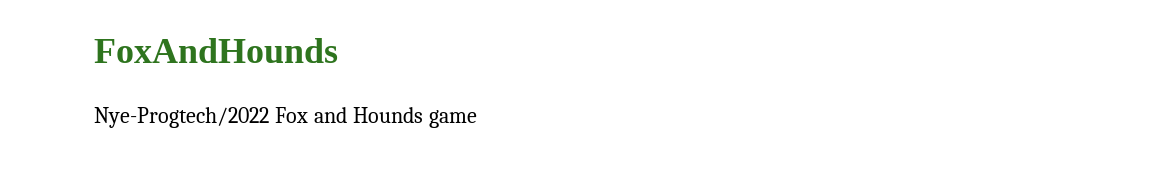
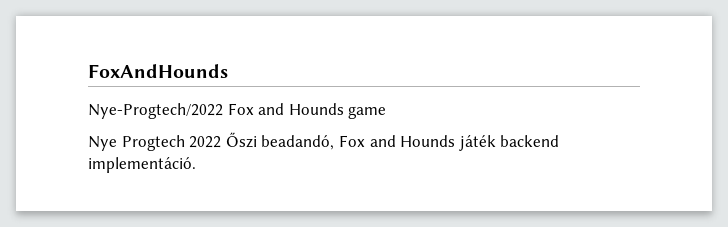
+ Nye Progtech 2022 Őszi beadandó, Fox and Hounds játék backend implementáció.

